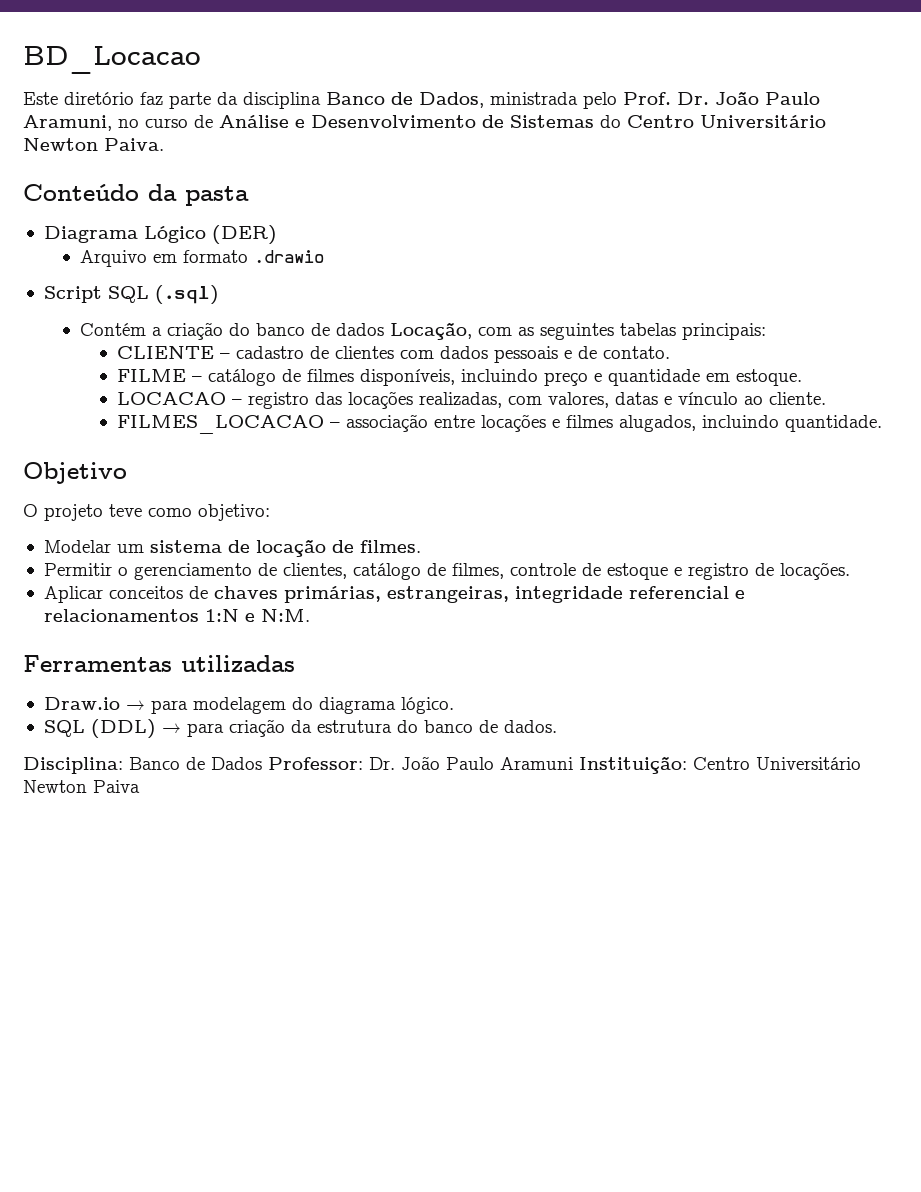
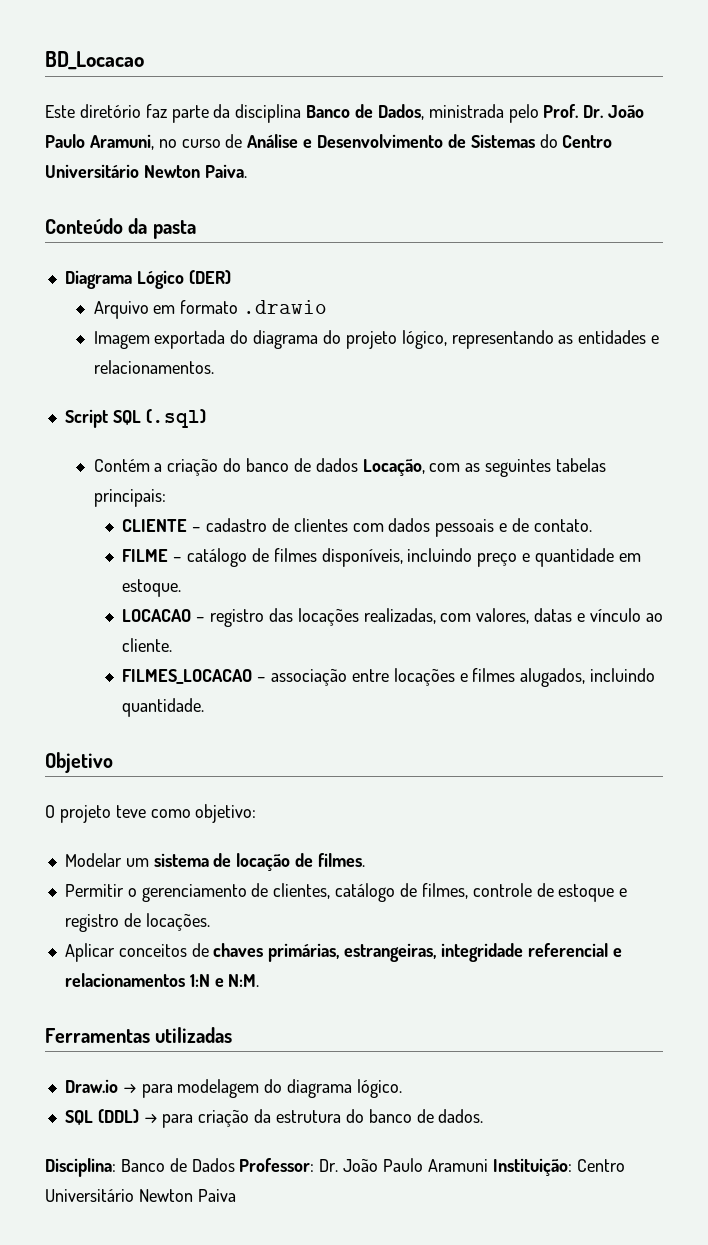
+ Imagem exportada do diagrama do projeto lógico, representando as entidades e relacionamentos.

